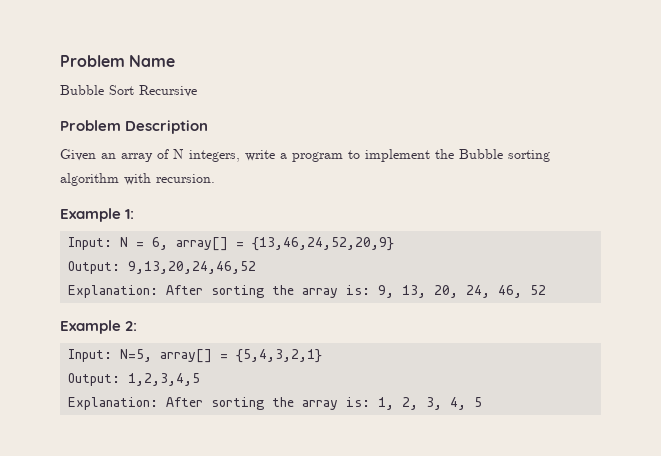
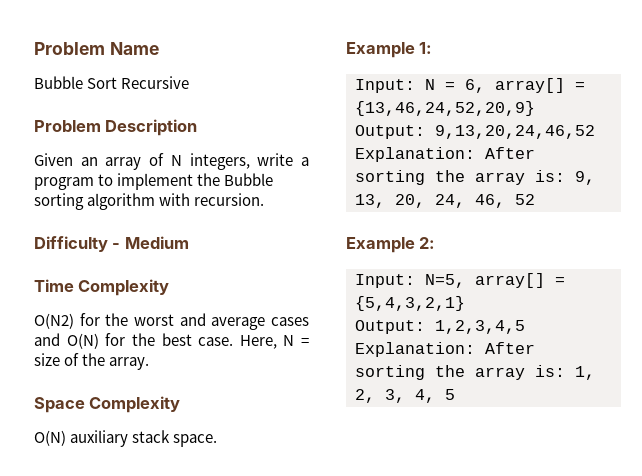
+ Difficulty - Medium
+ Time Complexity
+ O(N2) for the worst and average cases and O(N) for the best case. Here, N = size of the array.
+ Space Complexity
+ O(N) auxiliary stack space.

